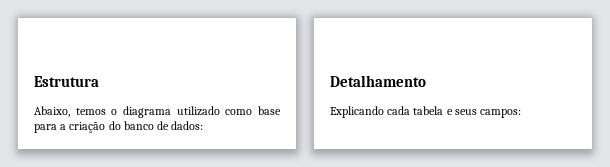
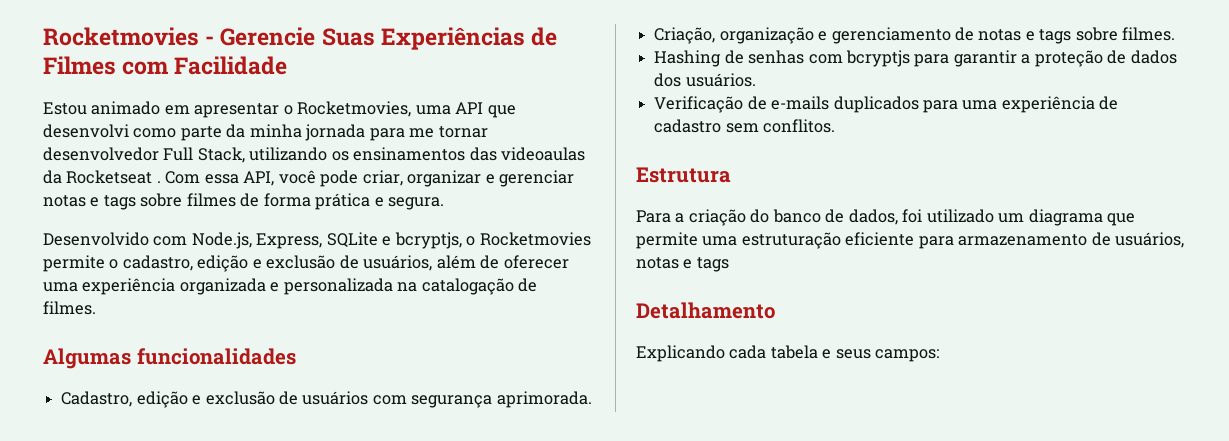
+ Rocketmovies - Gerencie Suas Experiências de Filmes com Facilidade
+ Estou animado em apresentar o Rocketmovies, uma API que desenvolvi como parte da minha jornada para me tornar desenvolvedor Full Stack, utilizando os ensinamentos das videoaulas da Rocketseat . Com essa API, você pode criar, organizar e gerenciar notas e tags sobre filmes de forma prática e segura.
+ Desenvolvido com Node.js, Express, SQLite e bcryptjs, o Rocketmovies permite o cadastro, edição e exclusão de usuários, além de oferecer uma experiência organizada e personalizada na catalogação de filmes.
+ Algumas funcionalidades
+ Cadastro, edição e exclusão de usuários com segurança aprimorada.
+ Criação, organização e gerenciamento de notas e tags sobre filmes.
+ Hashing de senhas com bcryptjs para garantir a proteção de dados dos usuários.
+ Verificação de e-mails duplicados para uma experiência de cadastro sem conflitos.
  Estrutura
- Abaixo, temos o diagrama utilizado como base para a criação do banco de dados:
+ Para a criação do banco de dados, foi utilizado um diagrama que permite uma estruturação eficiente para armazenamento de usuários, notas e tags

